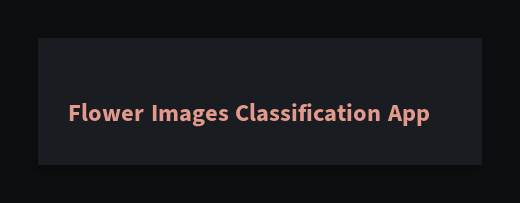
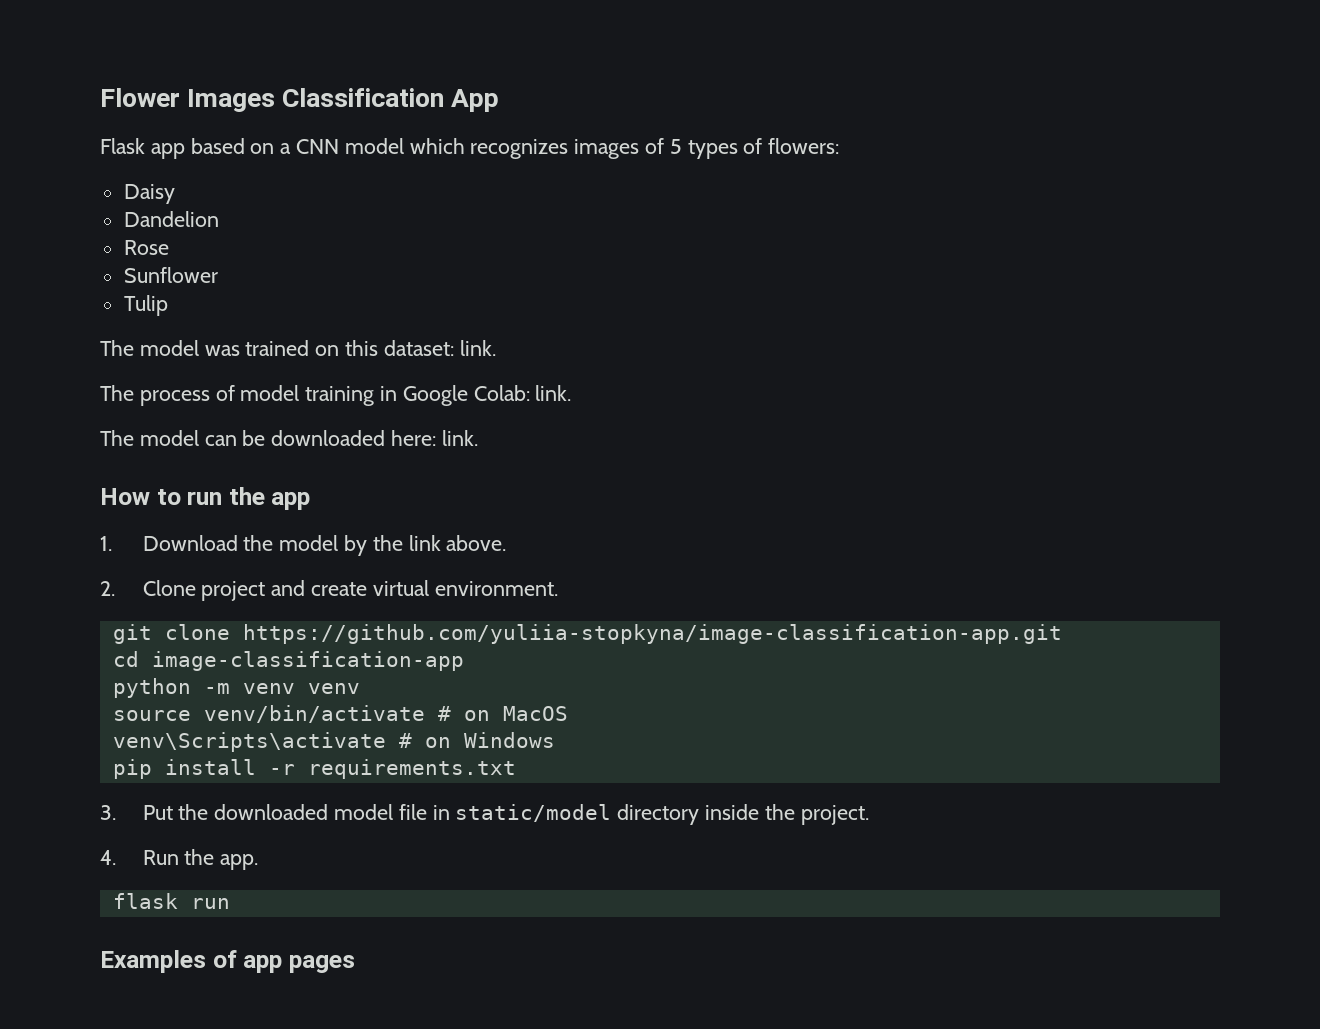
+ Flask app based on a CNN model which recognizes images of 5 types of flowers:
+ Daisy
+ Dandelion
+ Rose
+ Sunflower
+ Tulip
+ The model was trained on this dataset: link.
+ The process of model training in Google Colab: link.
+ The model can be downloaded here: link.
+ How to run the app
+ 1. Download the model by the link above.
+ 2. Clone project and create virtual environment.
+ git clone https://github.com/yuliia-stopkyna/image-classification-app.git
+ cd image-classification-app
+ python -m venv venv
+ source venv/bin/activate # on MacOS
+ venv\Scripts\activate # on Windows
+ pip install -r requirements.txt
+ 3. Put the downloaded model file in static/model directory inside the project.
+ 4. Run the app.
+ flask run
+ Examples of app pages

